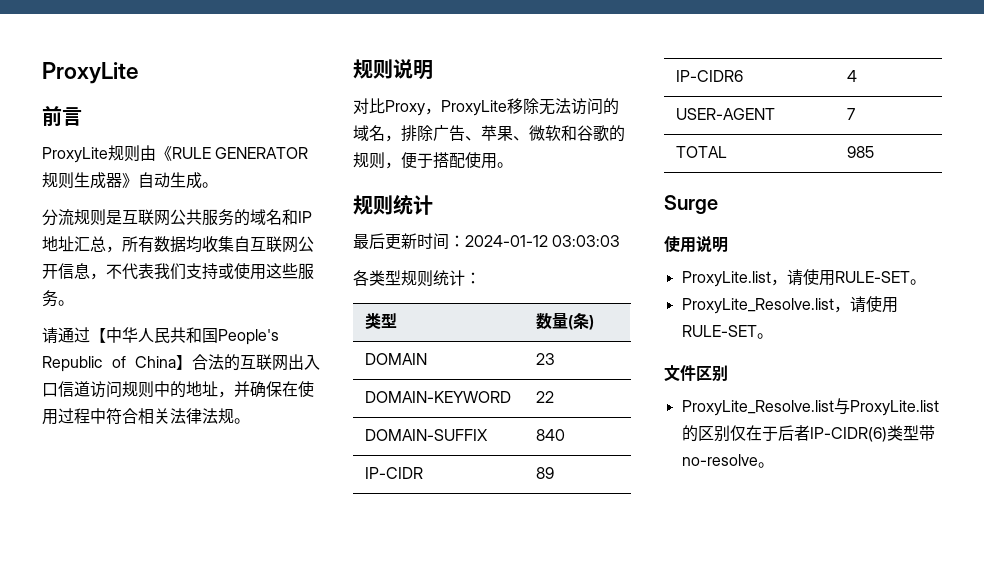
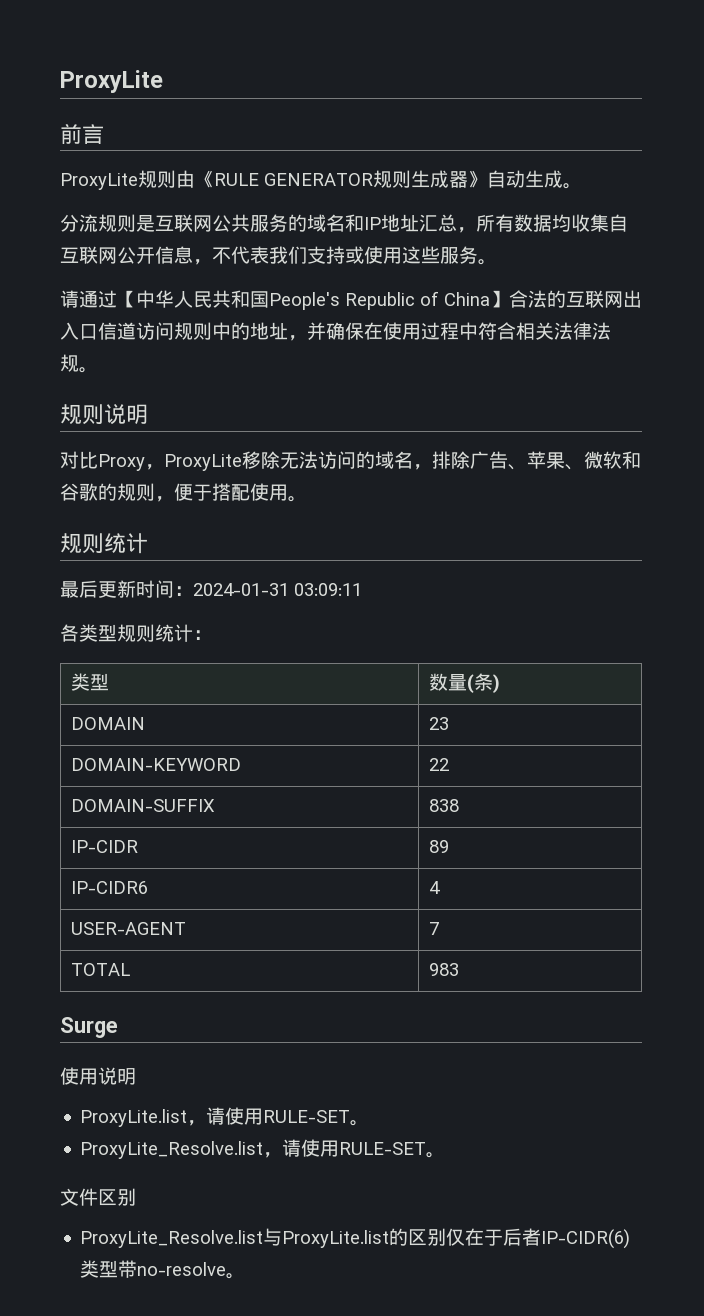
- 最后更新时间：2024-01-12 03:03:03
+ 最后更新时间：2024-01-31 03:09:11
- DOMAIN-SUFFIX | 840
+ DOMAIN-SUFFIX | 838
- TOTAL | 985
+ TOTAL | 983

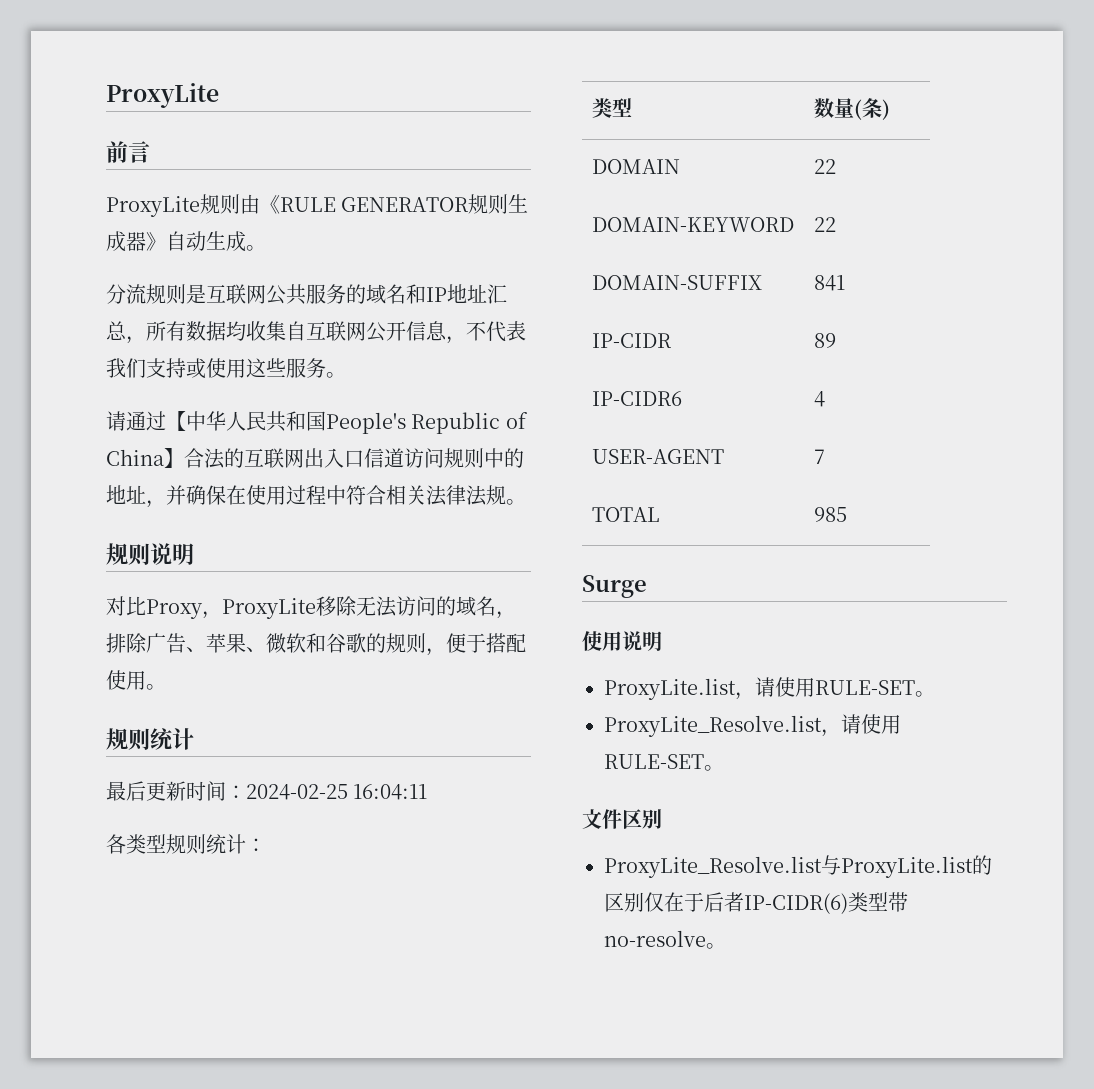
- 最后更新时间：2024-01-31 03:09:11
+ 最后更新时间：2024-02-25 16:04:11
- DOMAIN | 23
+ DOMAIN | 22
- DOMAIN-SUFFIX | 838
+ DOMAIN-SUFFIX | 841
- TOTAL | 983
+ TOTAL | 985

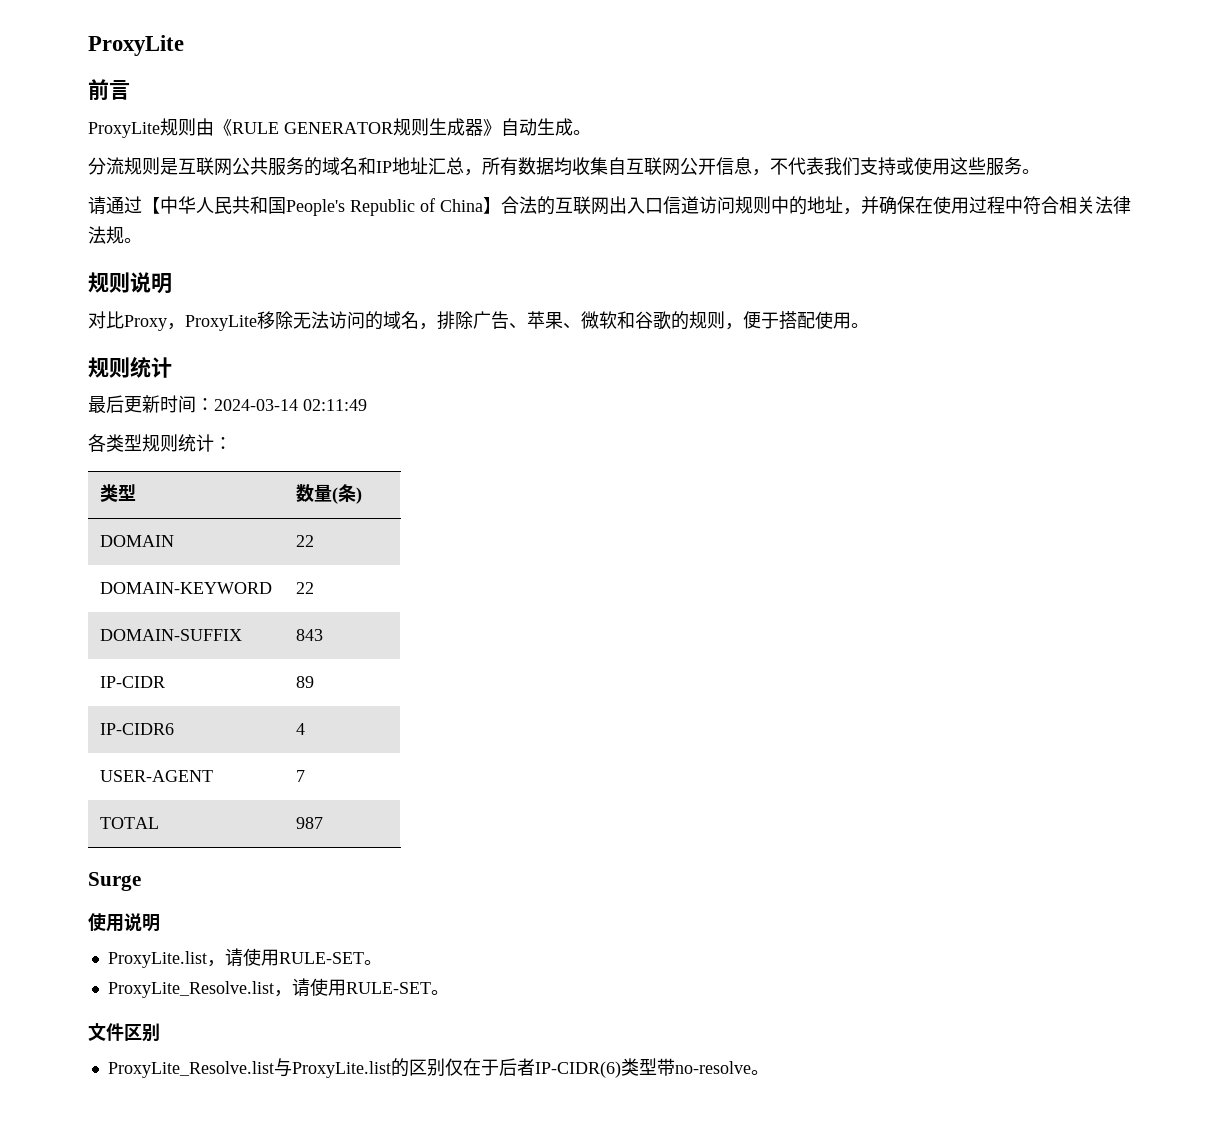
- 最后更新时间：2024-02-25 16:04:11
+ 最后更新时间：2024-03-14 02:11:49
- DOMAIN-SUFFIX | 841
+ DOMAIN-SUFFIX | 843
- TOTAL | 985
+ TOTAL | 987

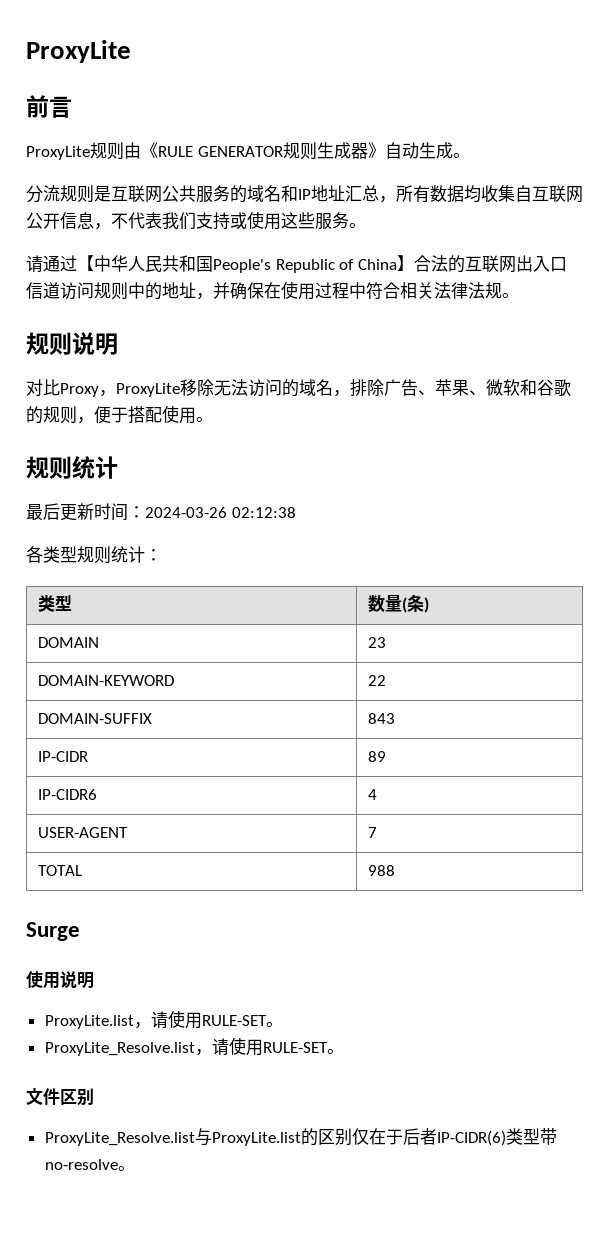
- 最后更新时间：2024-03-14 02:11:49
+ 最后更新时间：2024-03-26 02:12:38
- DOMAIN | 22
+ DOMAIN | 23
- TOTAL | 987
+ TOTAL | 988

